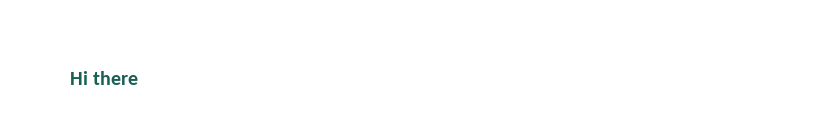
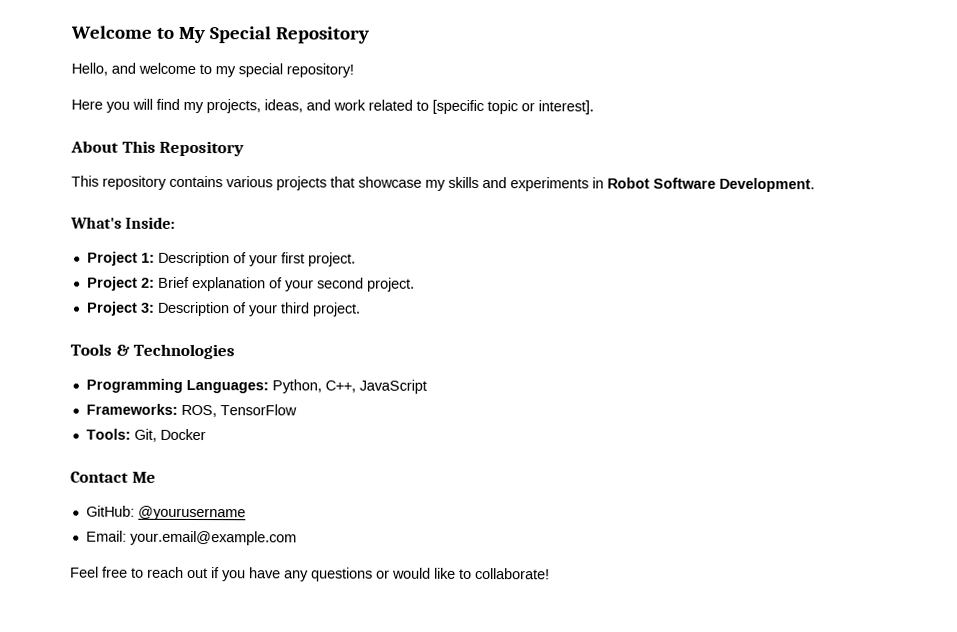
- Hi there
+ Welcome to My Special Repository
+ Hello, and welcome to my special repository!
+ Here you will find my projects, ideas, and work related to [specific topic or interest].
+ About This Repository
+ This repository contains various projects that showcase my skills and experiments in Robot Software Development.
+ What's Inside:
+ Project 1: Description of your first project.
+ Project 2: Brief explanation of your second project.
+ Project 3: Description of your third project.
+ Tools & Technologies
+ Programming Languages: Python, C++, JavaScript
+ Frameworks: ROS, TensorFlow
+ Tools: Git, Docker
+ Contact Me
+ GitHub: @yourusername
+ Email: your.email@example.com
+ Feel free to reach out if you have any questions or would like to collaborate!

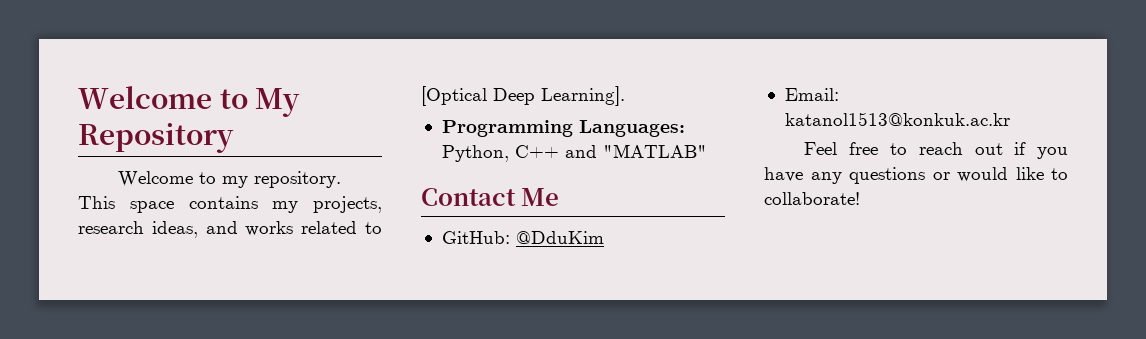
- Welcome to My Special Repository
- Hello, and welcome to my special repository!
- Here you will find my projects, ideas, and work related to [specific topic or interest].
- About This Repository
- This repository contains various projects that showcase my skills and experiments in Robot Software Development.
- What's Inside:
- Project 1: Description of your first project.
- Project 2: Brief explanation of your second project.
- Project 3: Description of your third project.
- Tools & Technologies
- Programming Languages: Python, C++, JavaScript
- Frameworks: ROS, TensorFlow
- Tools: Git, Docker
+ Welcome to My Repository
+ Welcome to my repository. This space contains my projects, research ideas, and works related to [Optical Deep Learning].
+ Programming Languages: Python, C++ and "MATLAB"
- GitHub: @yourusername
+ GitHub: @DduKim
- Email: your.email@example.com
+ Email: katanol1513@konkuk.ac.kr

